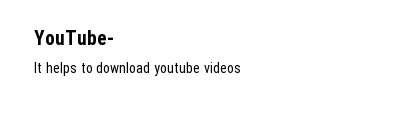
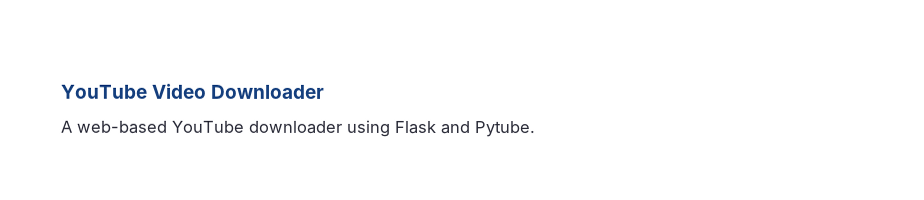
- YouTube-
- It helps to download youtube videos
+ YouTube Video Downloader
+ A web-based YouTube downloader using Flask and Pytube.

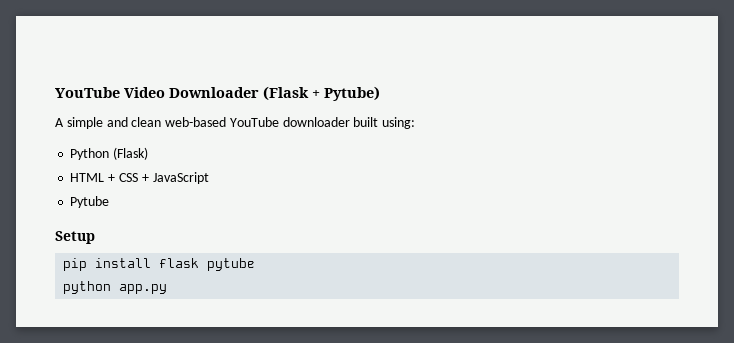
- YouTube Video Downloader
- A web-based YouTube downloader using Flask and Pytube.
+ YouTube Video Downloader (Flask + Pytube)
+ A simple and clean web-based YouTube downloader built using:
+ Python (Flask)
+ HTML + CSS + JavaScript
+ Pytube
+ Setup
+ pip install flask pytube
+ python app.py

